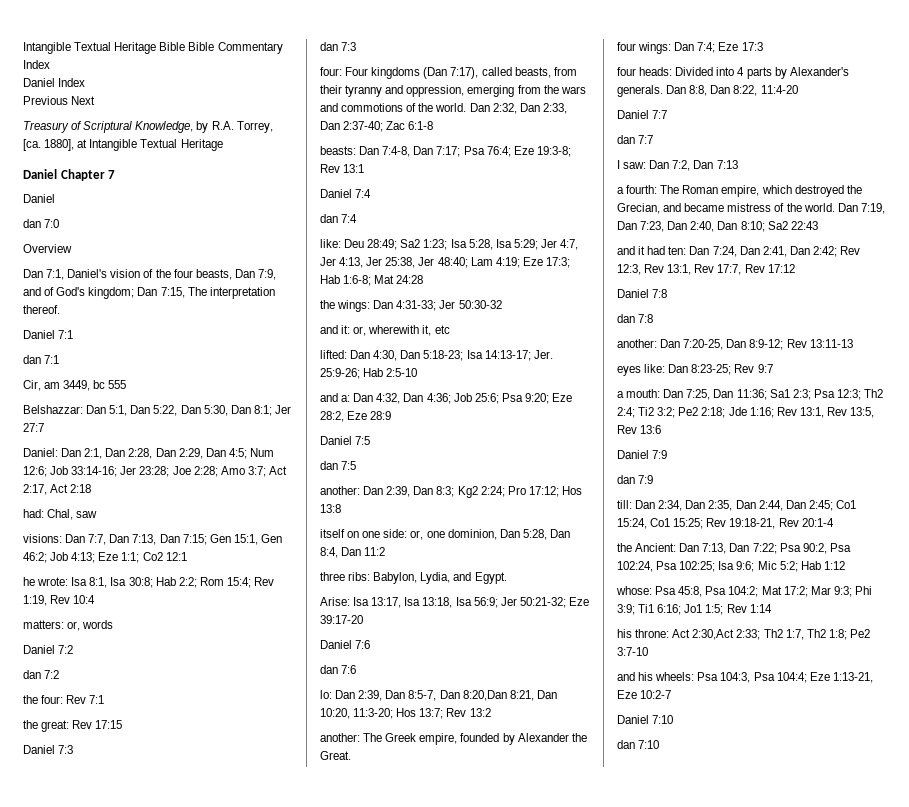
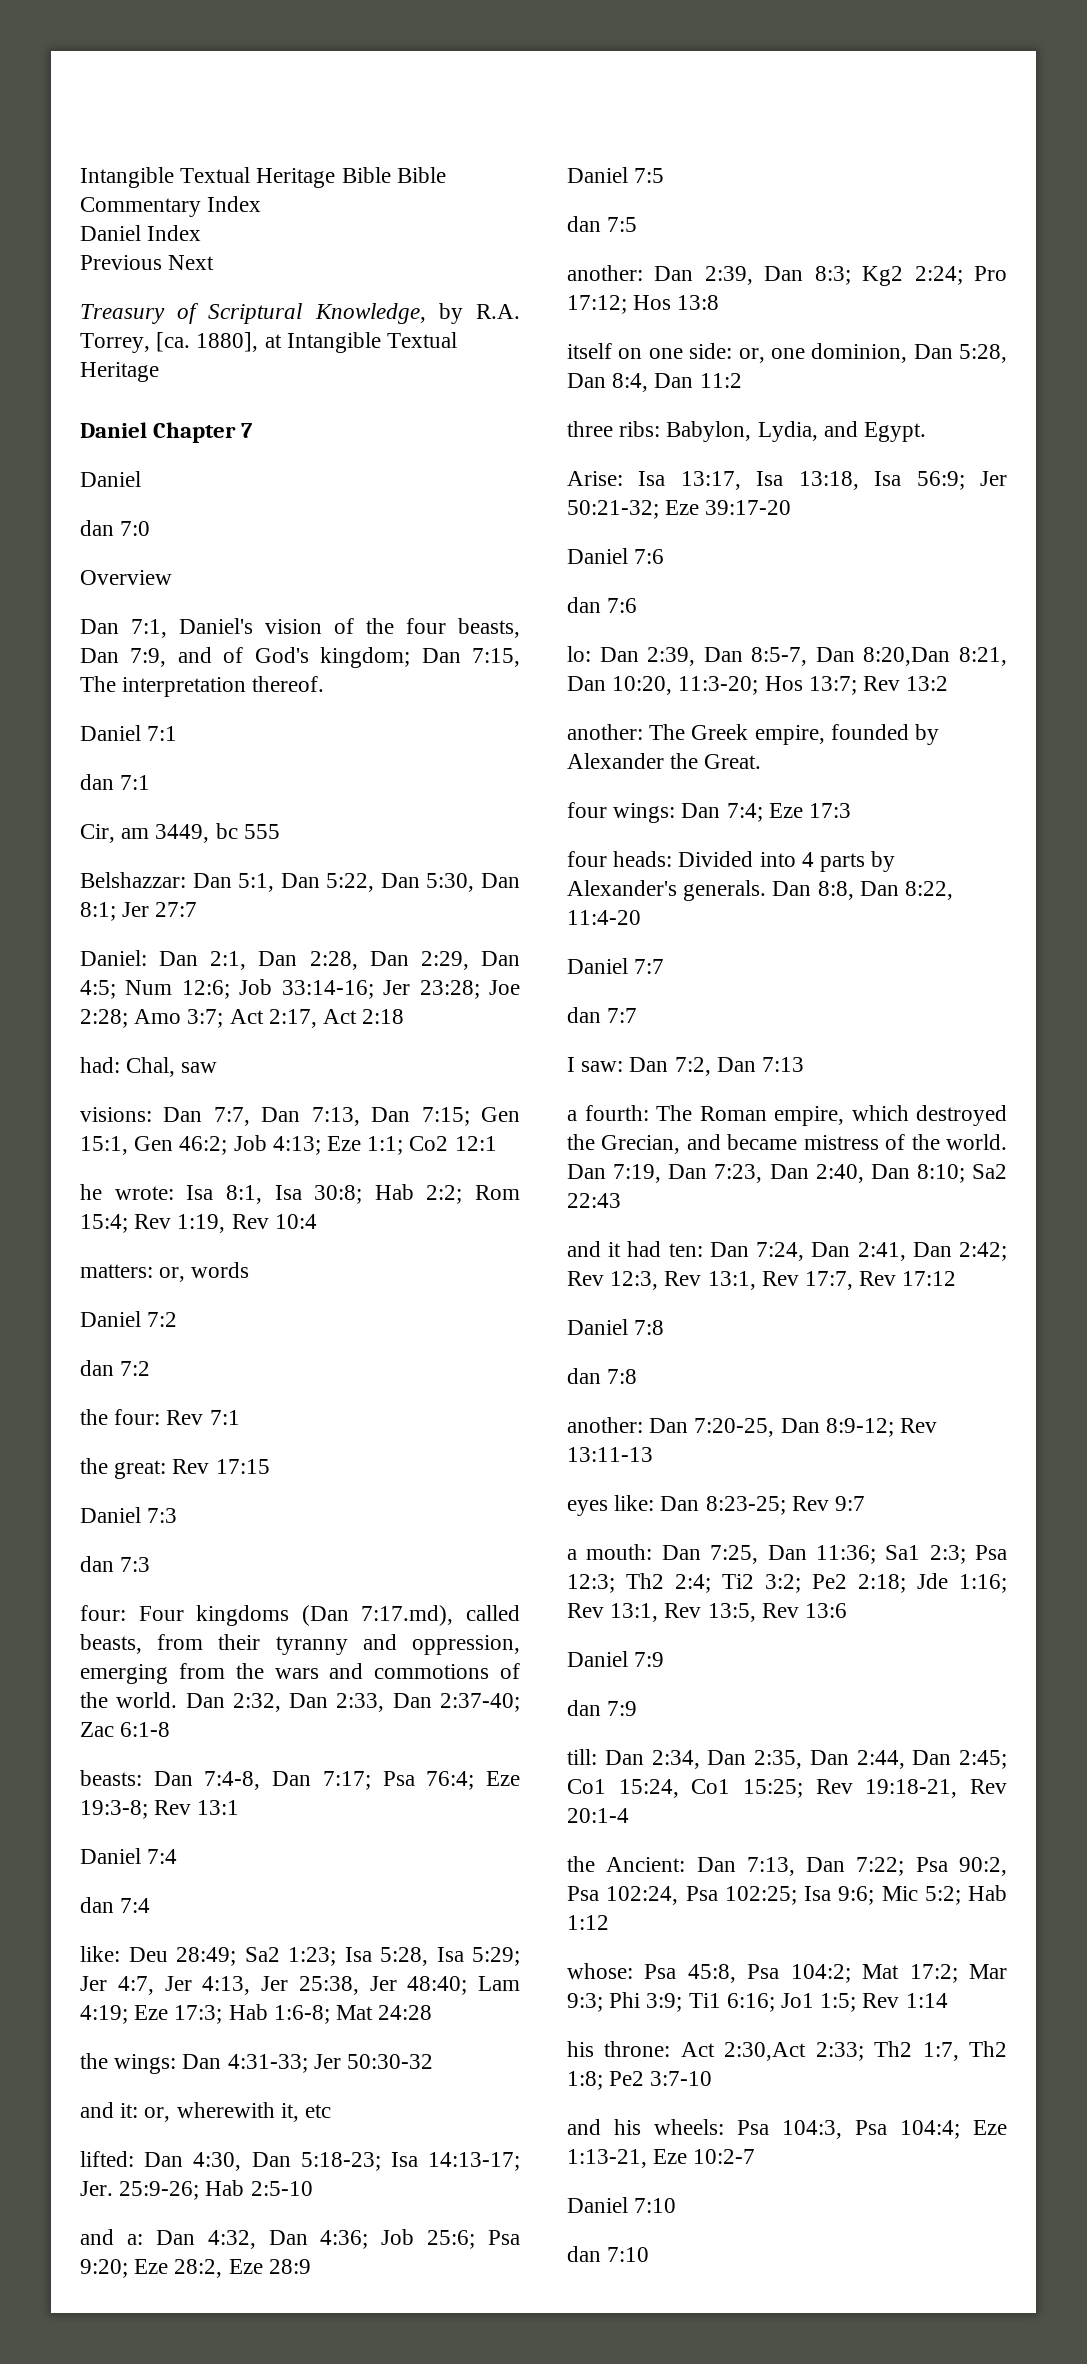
- four: Four kingdoms (Dan 7:17), called beasts, from their tyranny and oppression, emerging from the wars and commotions of the world.
+ four: Four kingdoms (Dan 7:17.md), called beasts, from their tyranny and oppression, emerging from the wars and commotions of the world.

